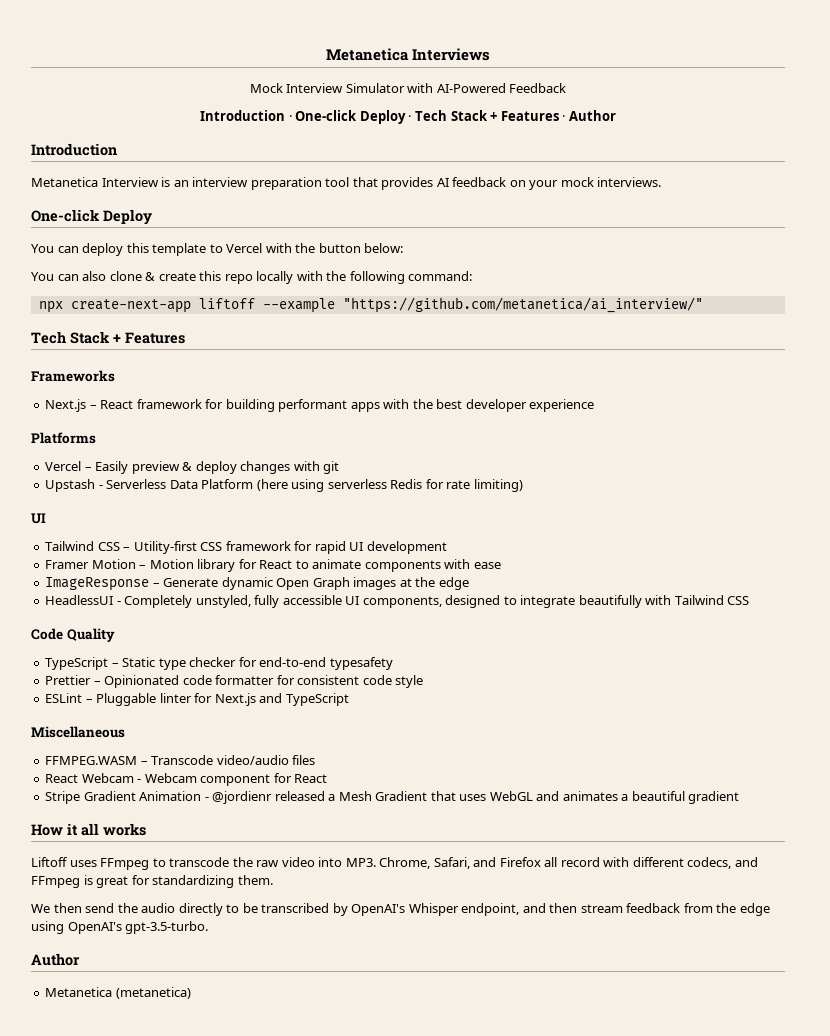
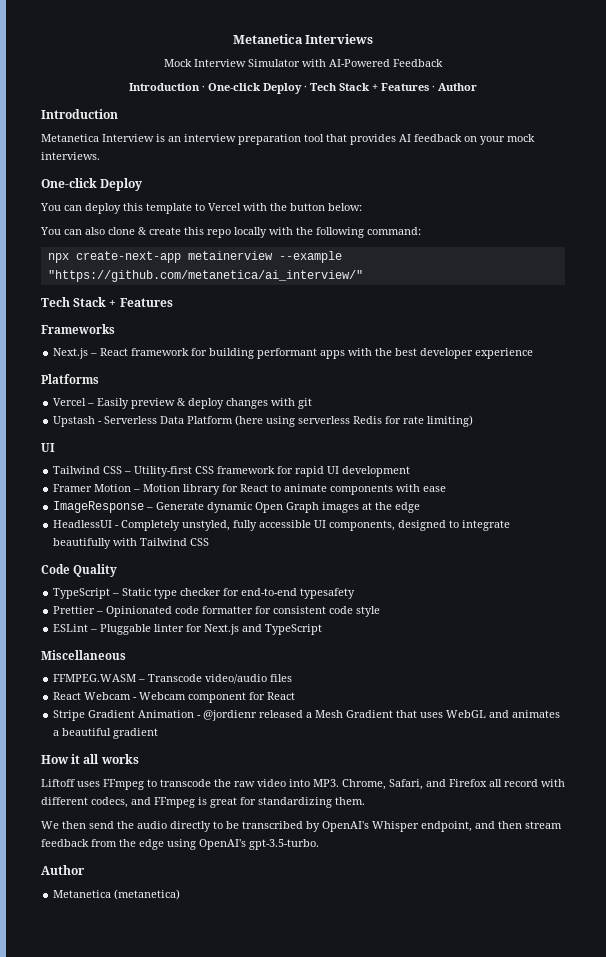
- npx create-next-app liftoff --example "https://github.com/metanetica/ai_interview/"
+ npx create-next-app metainerview --example "https://github.com/metanetica/ai_interview/"

